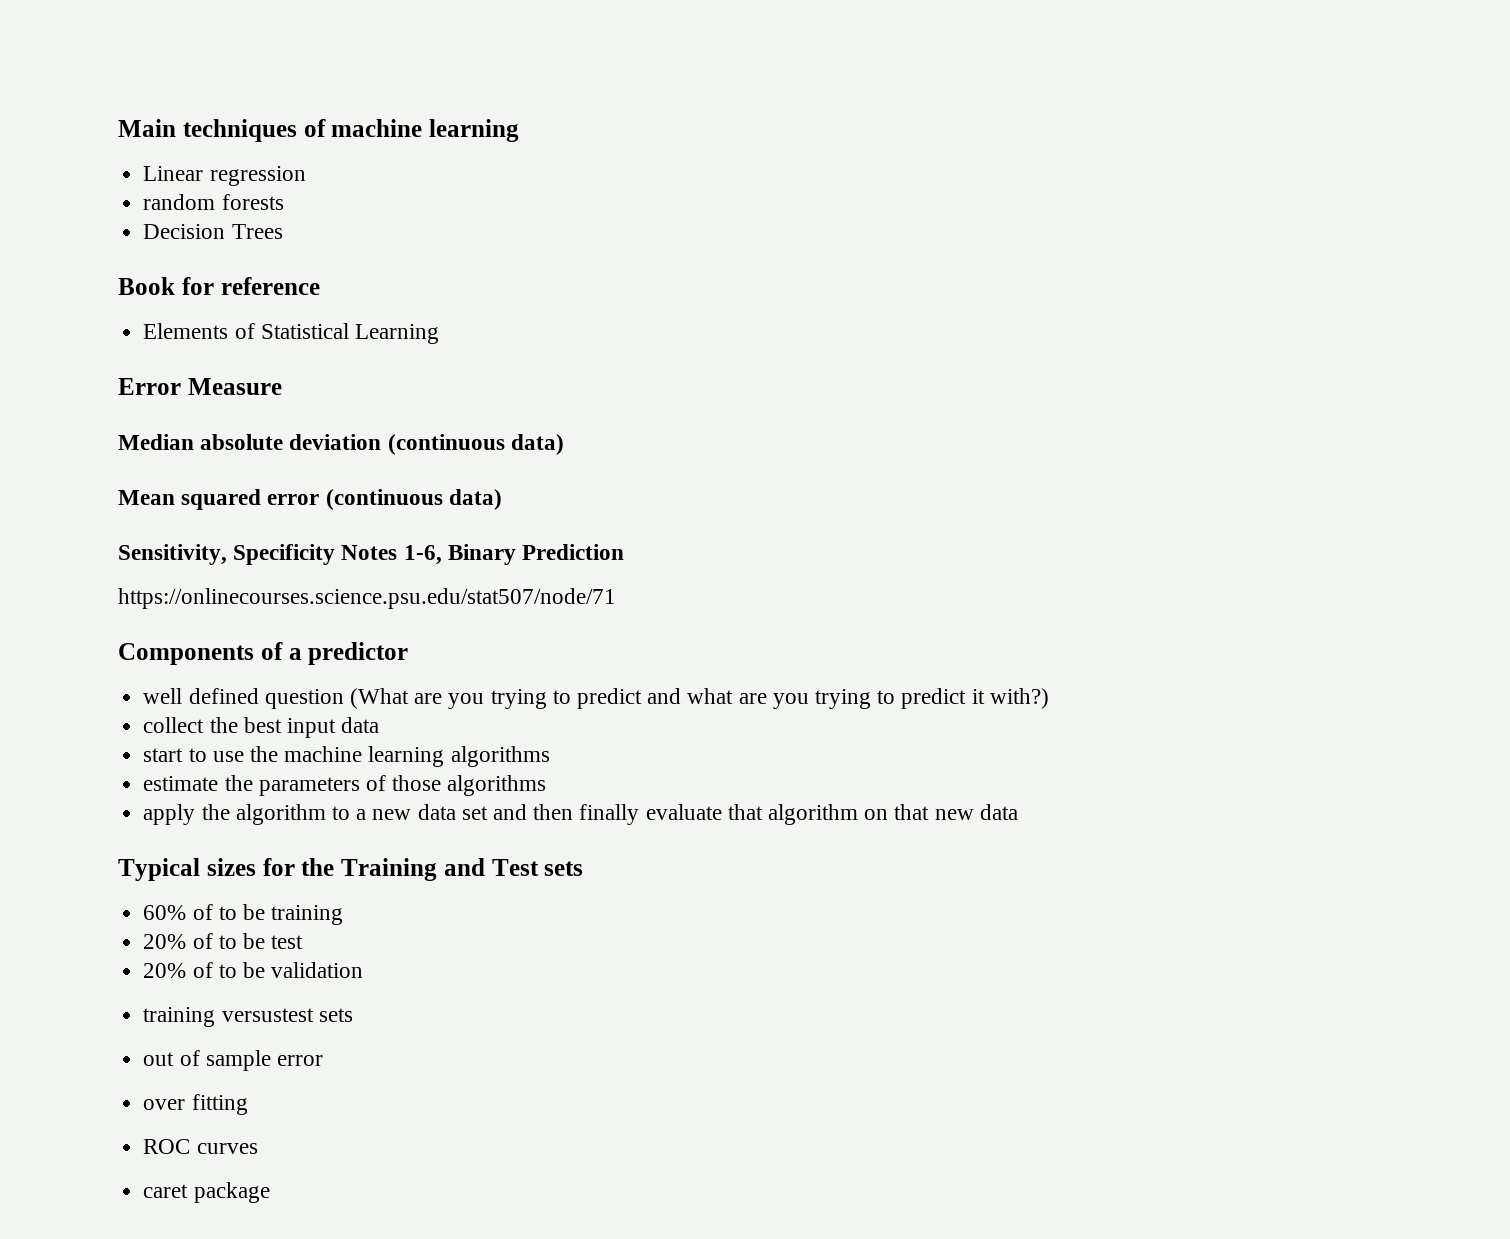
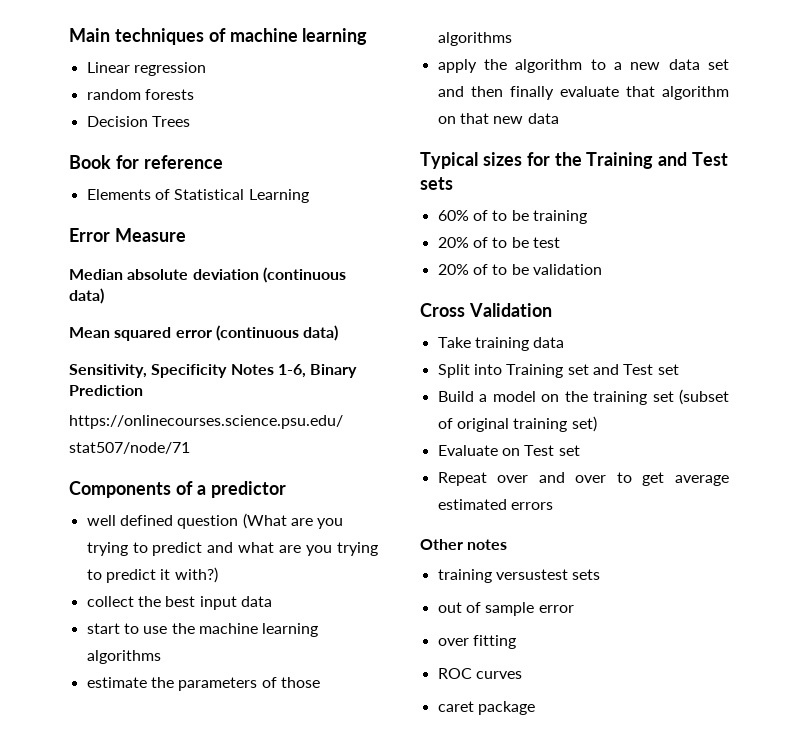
+ Cross Validation
+ Take training data
+ Split into Training set and Test set
+ Build a model on the training set (subset of original training set)
+ Evaluate on Test set
+ Repeat over and over to get average estimated errors
+ Other notes

